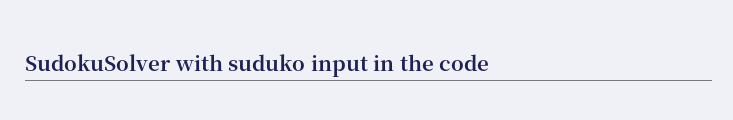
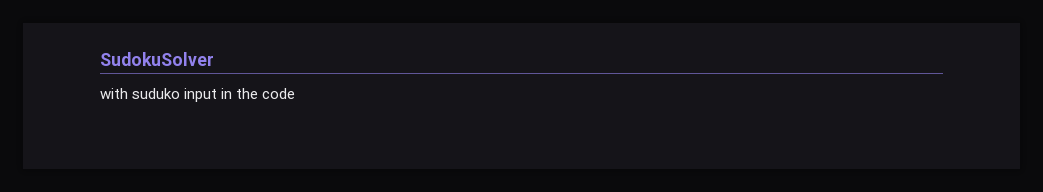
- SudokuSolver with suduko input in the code
+ SudokuSolver
+ with suduko input in the code

